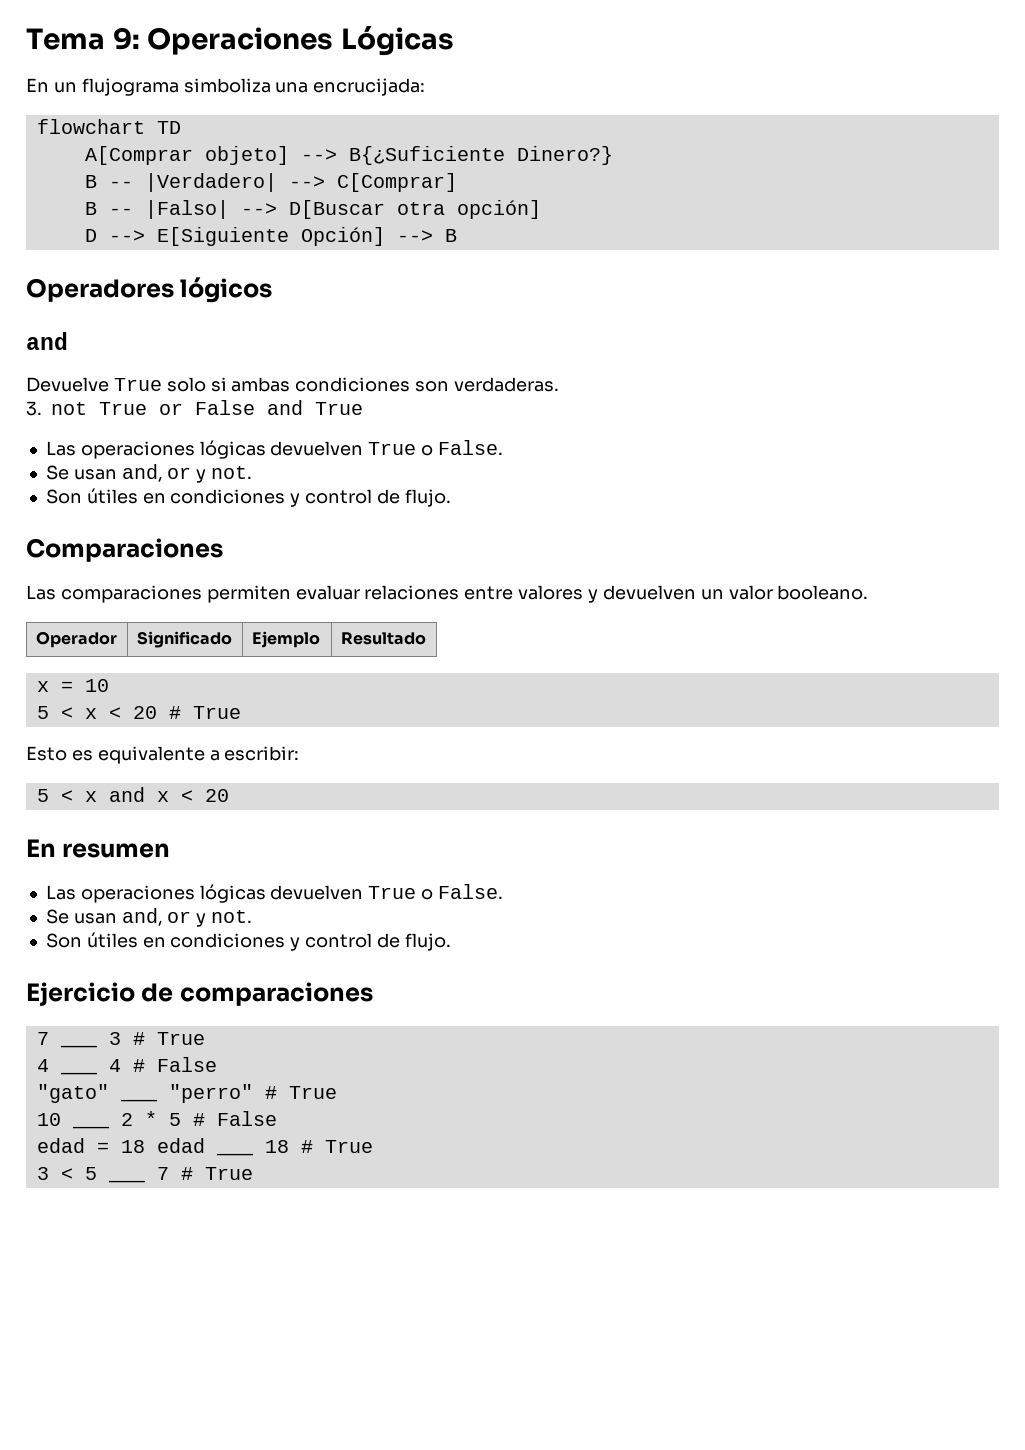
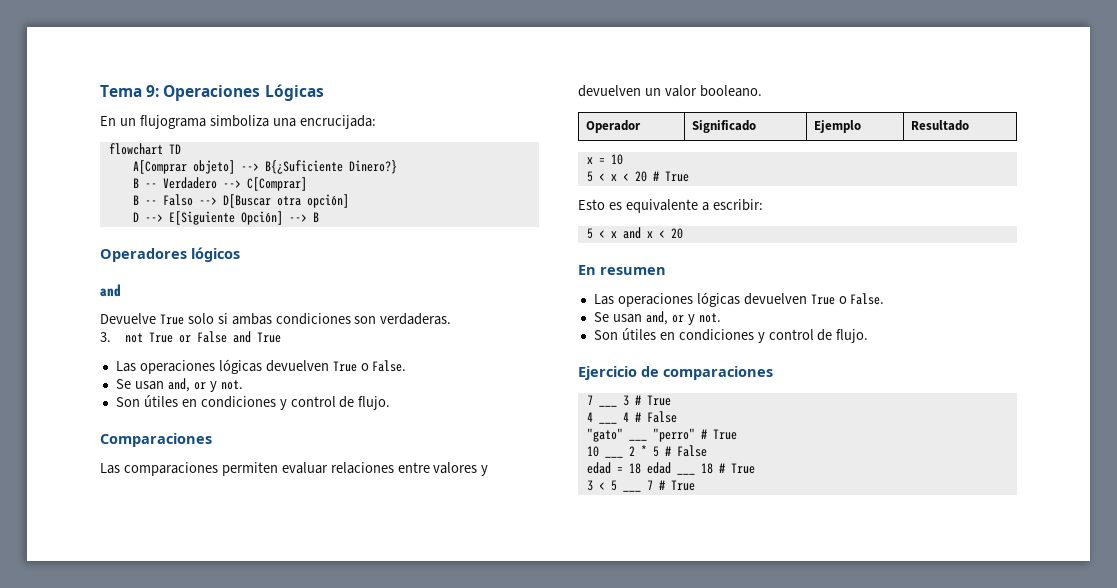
- B -- |Verdadero| --> C[Comprar]
+ B -- Verdadero --> C[Comprar]
- B -- |Falso| --> D[Buscar otra opción]
+ B -- Falso --> D[Buscar otra opción]

